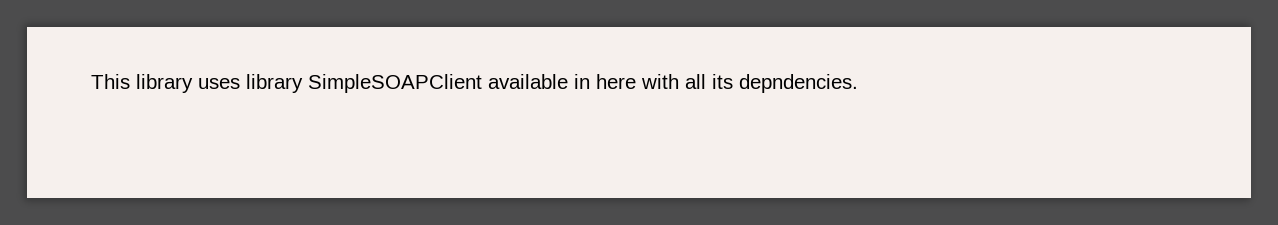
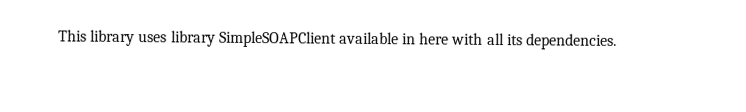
- This library uses library SimpleSOAPClient available in here with all its depndencies.
+ This library uses library SimpleSOAPClient available in here with all its dependencies.

